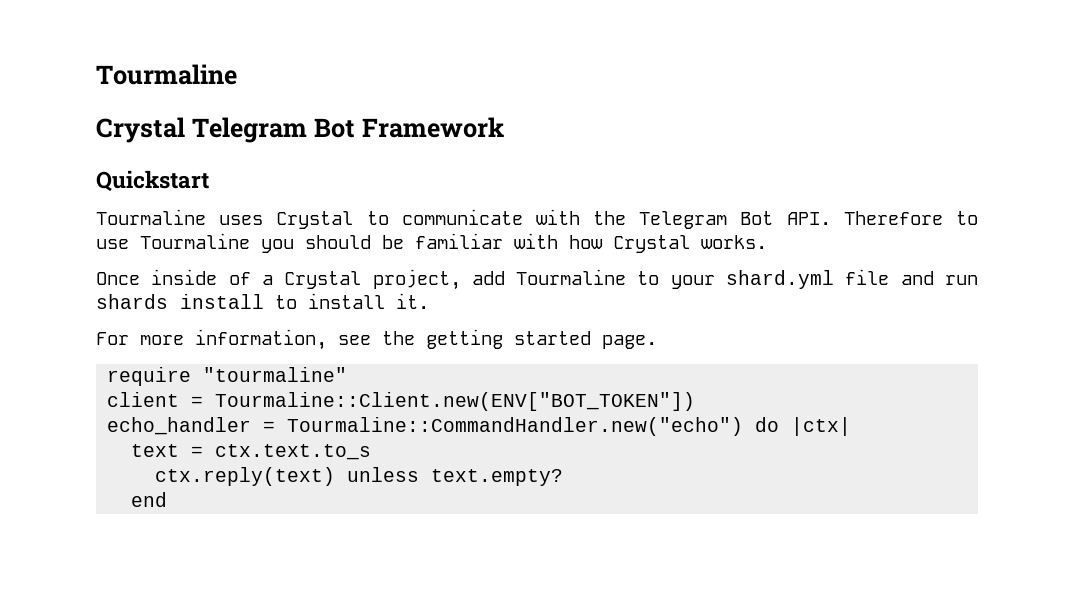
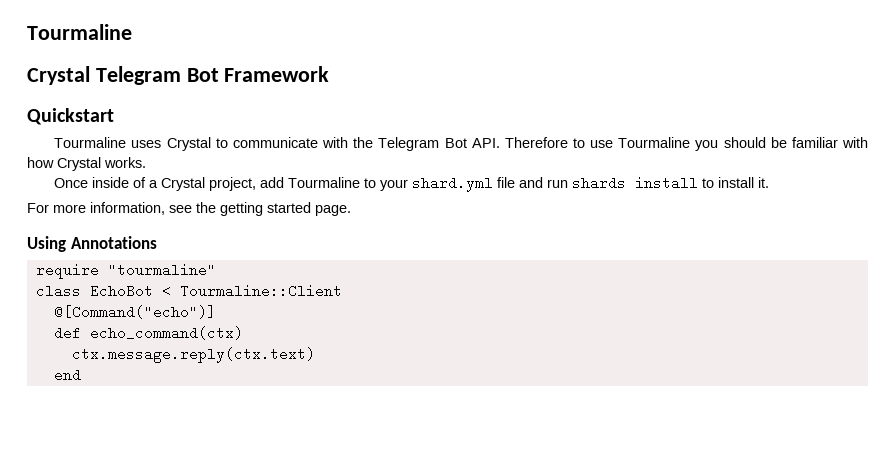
+ Using Annotations
- client = Tourmaline::Client.new(ENV["BOT_TOKEN"])
- echo_handler = Tourmaline::CommandHandler.new("echo") do |ctx|
- text = ctx.text.to_s
- ctx.reply(text) unless text.empty?
+ class EchoBot < Tourmaline::Client
+ @[Command("echo")]
+ def echo_command(ctx)
+ ctx.message.reply(ctx.text)

